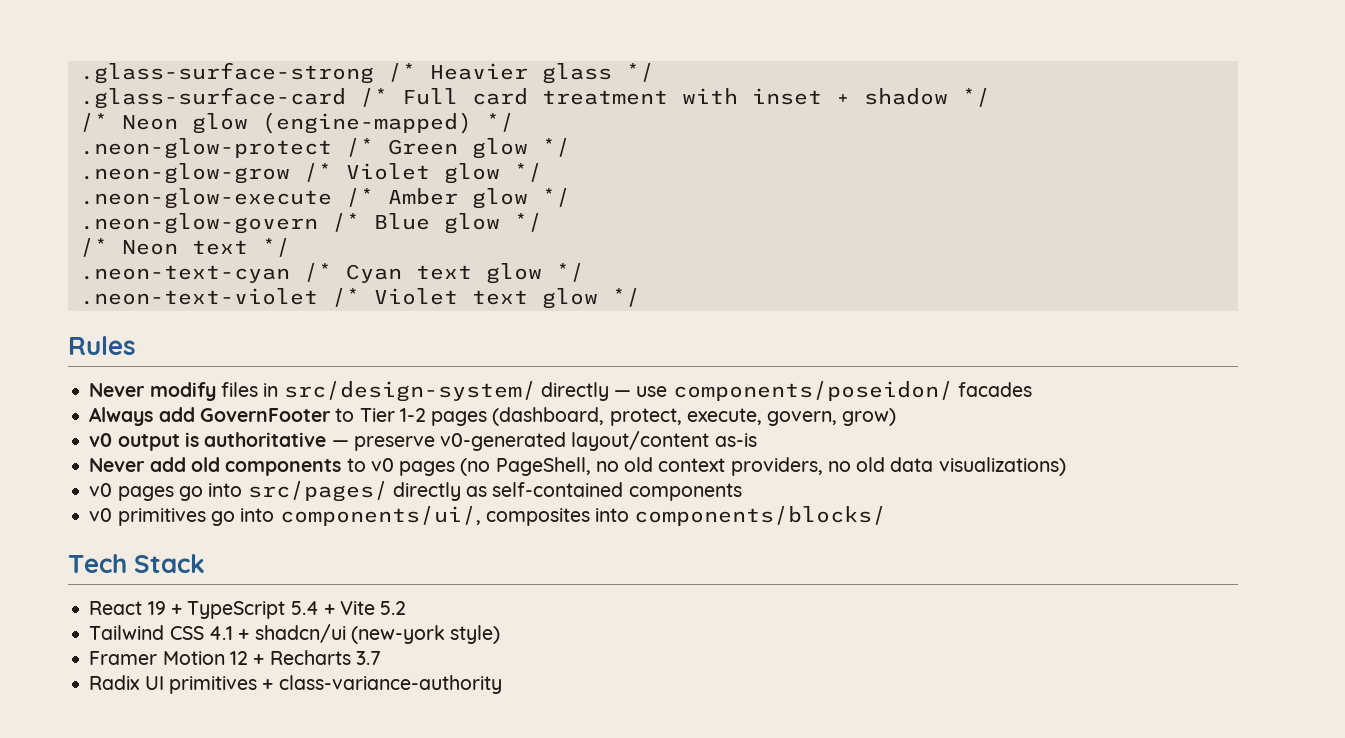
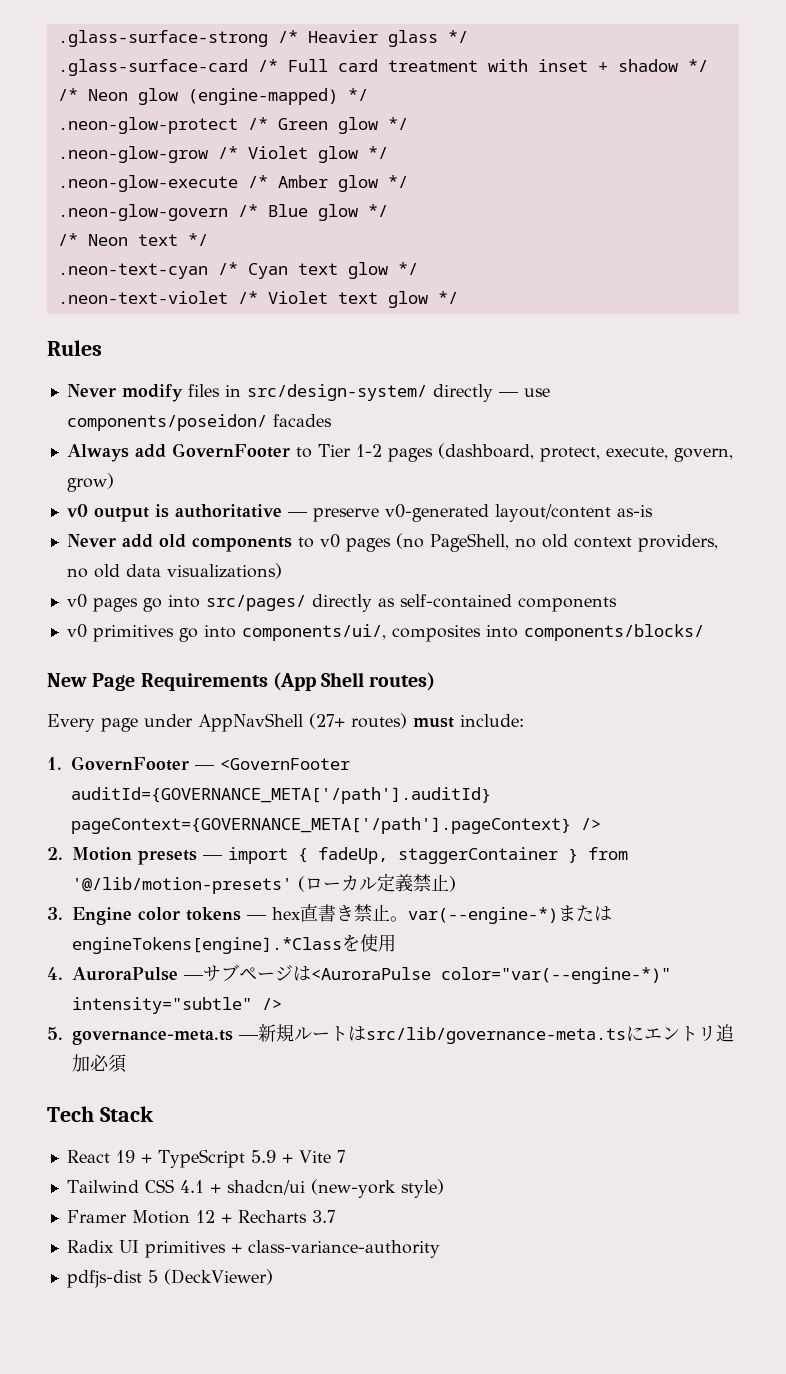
+ New Page Requirements (App Shell routes)
+ Every page under AppNavShell (27+ routes) must include:
+ 1. GovernFooter — <GovernFooter auditId={GOVERNANCE_META['/path'].auditId} pageContext={GOVERNANCE_META['/path'].pageContext} />
+ 2. Motion presets — import { fadeUp, staggerContainer } from '@/lib/motion-presets' (ローカル定義禁止)
+ 3. Engine color tokens — hex直書き禁止。var(--engine-*)またはengineTokens[engine].*Classを使用
+ 4. AuroraPulse —サブページは<AuroraPulse color="var(--engine-*)" intensity="subtle" />
+ 5. governance-meta.ts —新規ルートはsrc/lib/governance-meta.tsにエントリ追加必須
- React 19 + TypeScript 5.4 + Vite 5.2
+ React 19 + TypeScript 5.9 + Vite 7
+ pdfjs-dist 5 (DeckViewer)

